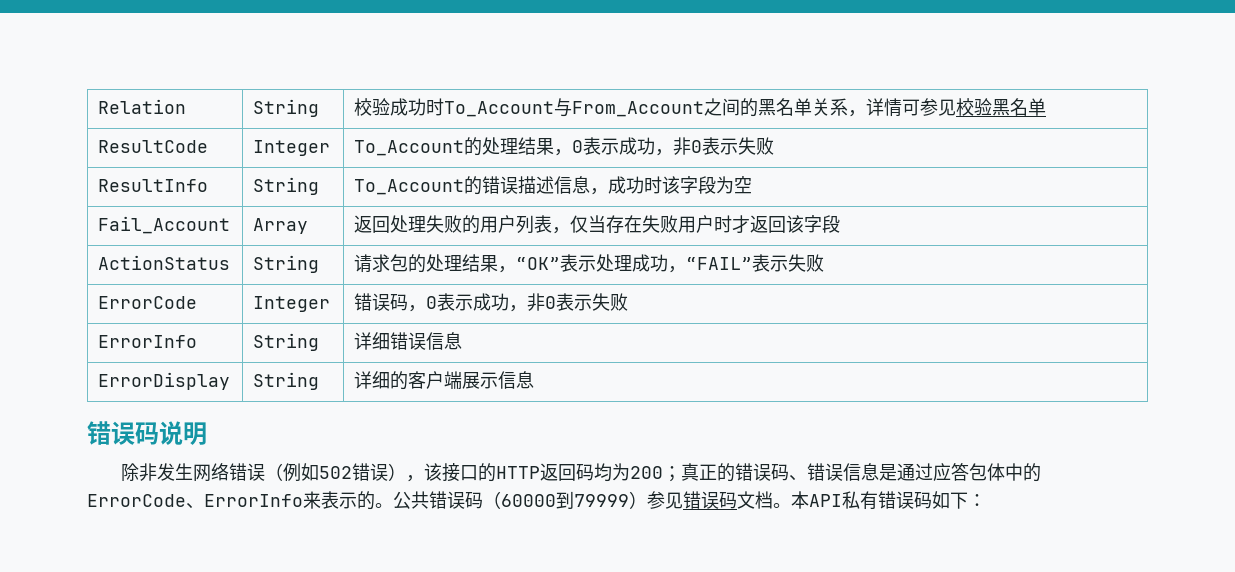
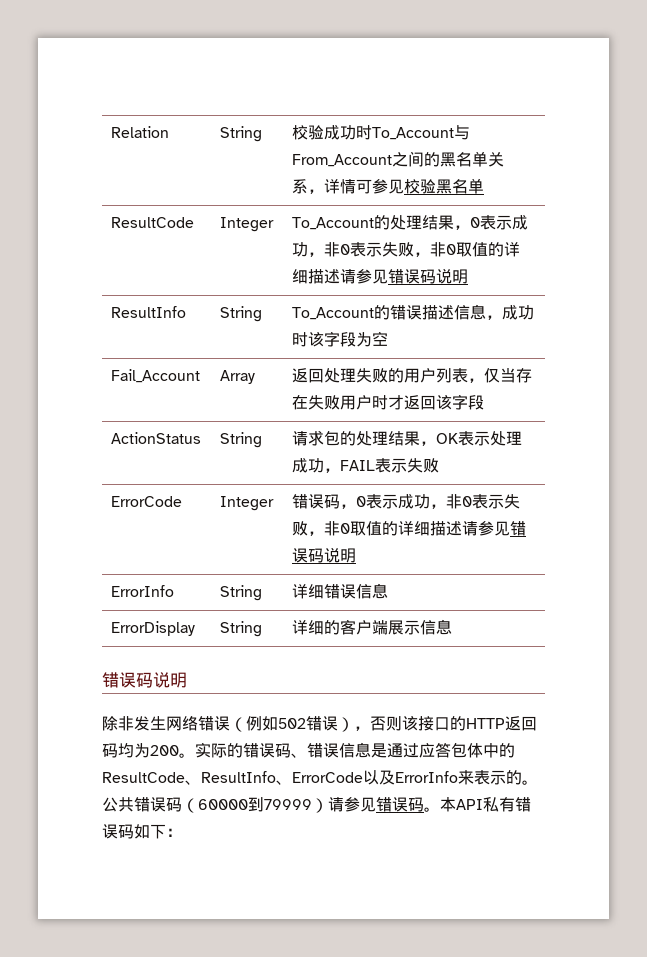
- ResultCode | Integer | To_Account的处理结果，0表示成功，非0表示失败
+ ResultCode | Integer | To_Account的处理结果，0表示成功，非0表示失败，非0取值的详细描述请参见错误码说明
- ActionStatus | String | 请求包的处理结果，“OK”表示处理成功，“FAIL”表示失败
+ ActionStatus | String | 请求包的处理结果，OK表示处理成功，FAIL表示失败
- ErrorCode | Integer | 错误码，0表示成功，非0表示失败
+ ErrorCode | Integer | 错误码，0表示成功，非0表示失败，非0取值的详细描述请参见错误码说明
- 除非发生网络错误（例如502错误），该接口的HTTP返回码均为200；真正的错误码、错误信息是通过应答包体中的ErrorCode、ErrorInfo来表示的。
+ 除非发生网络错误（例如502错误），否则该接口的HTTP返回码均为200。实际的错误码、错误信息是通过应答包体中的ResultCode、ResultInfo、ErrorCode以及ErrorInfo来表示的。
- 公共错误码（60000到79999）参见错误码文档。
+ 公共错误码（60000到79999）请参见错误码。

